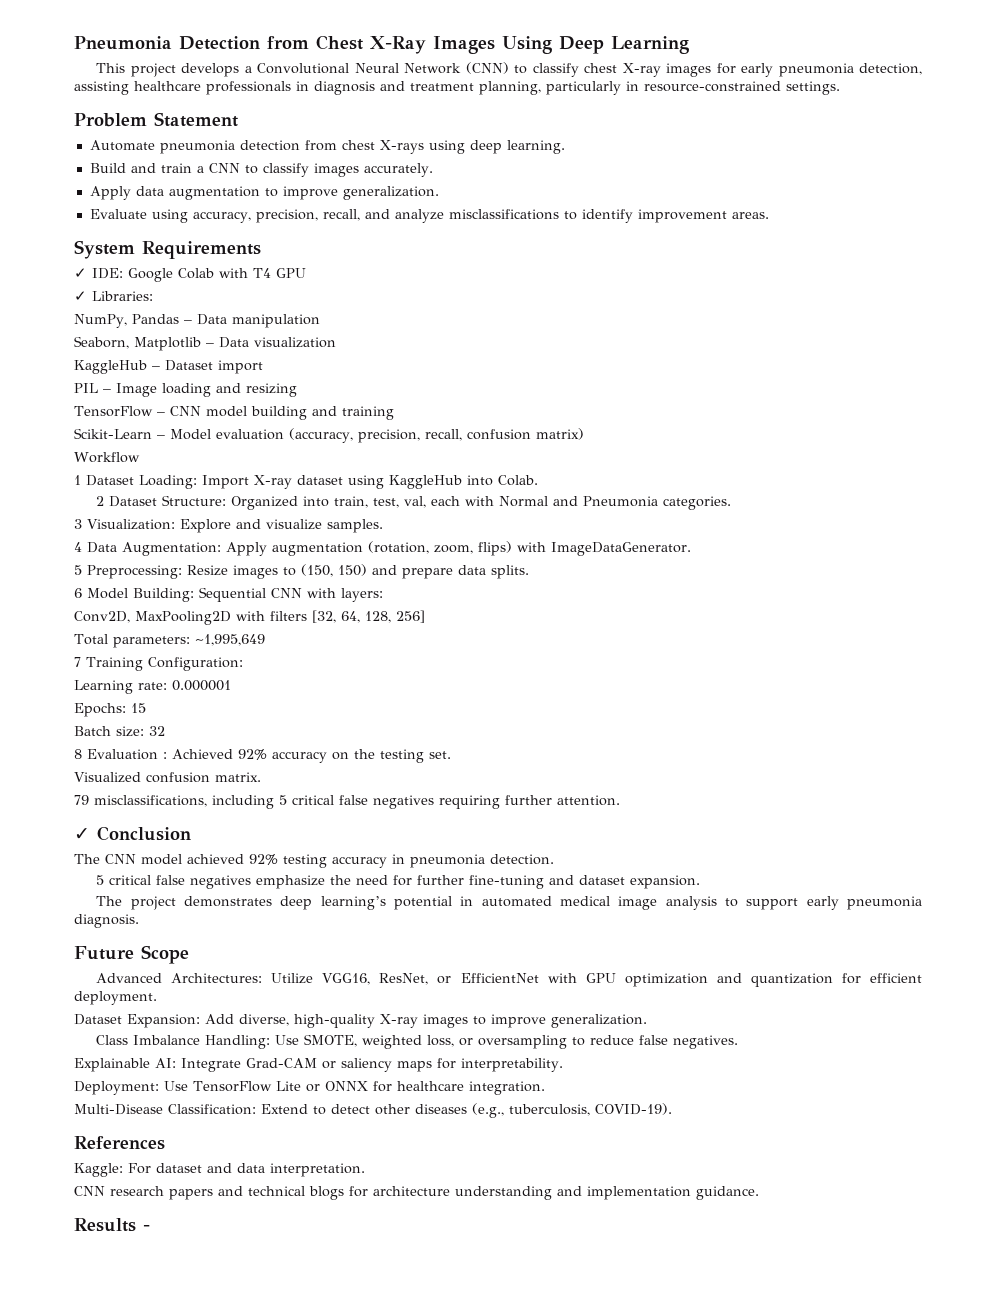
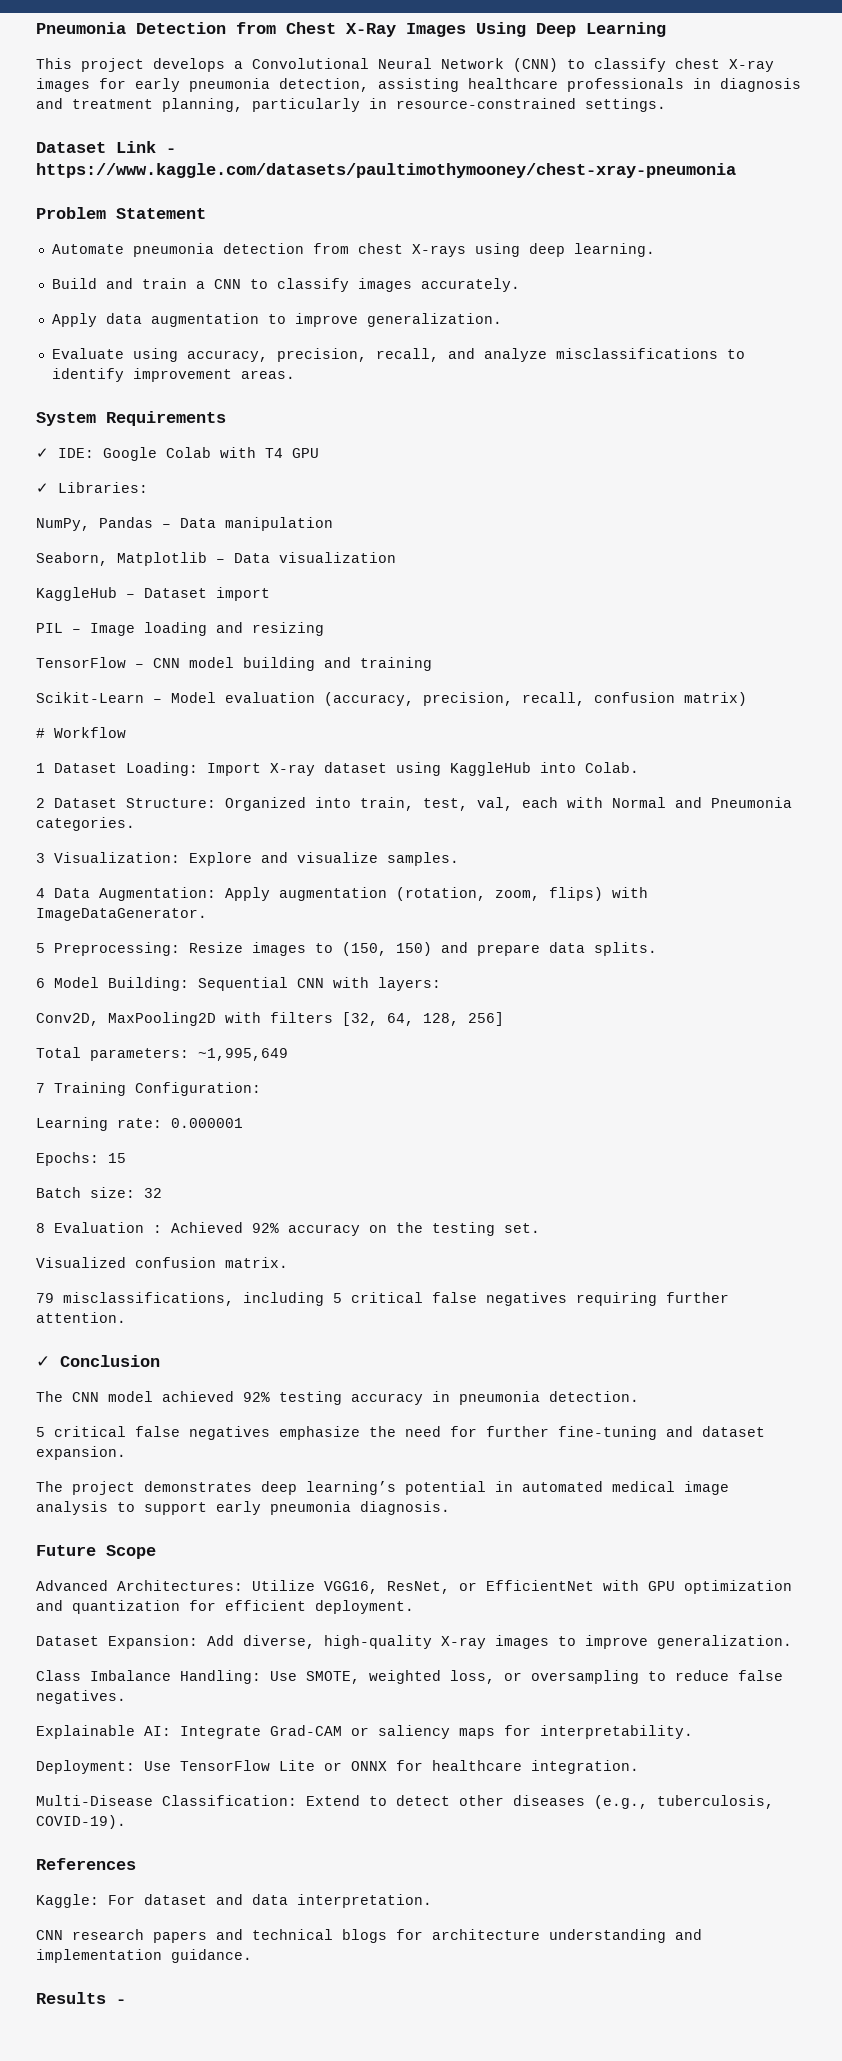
+ Dataset Link - https://www.kaggle.com/datasets/paultimothymooney/chest-xray-pneumonia
- Workflow
+ # Workflow

